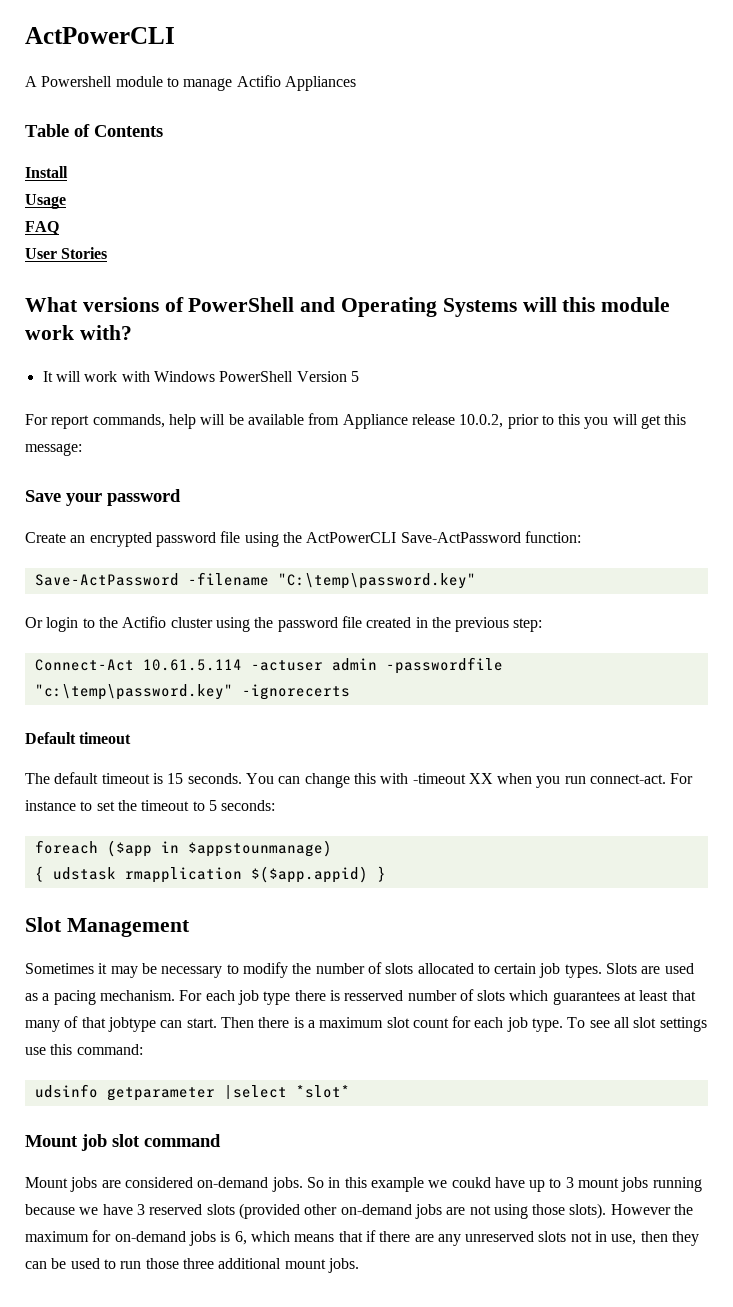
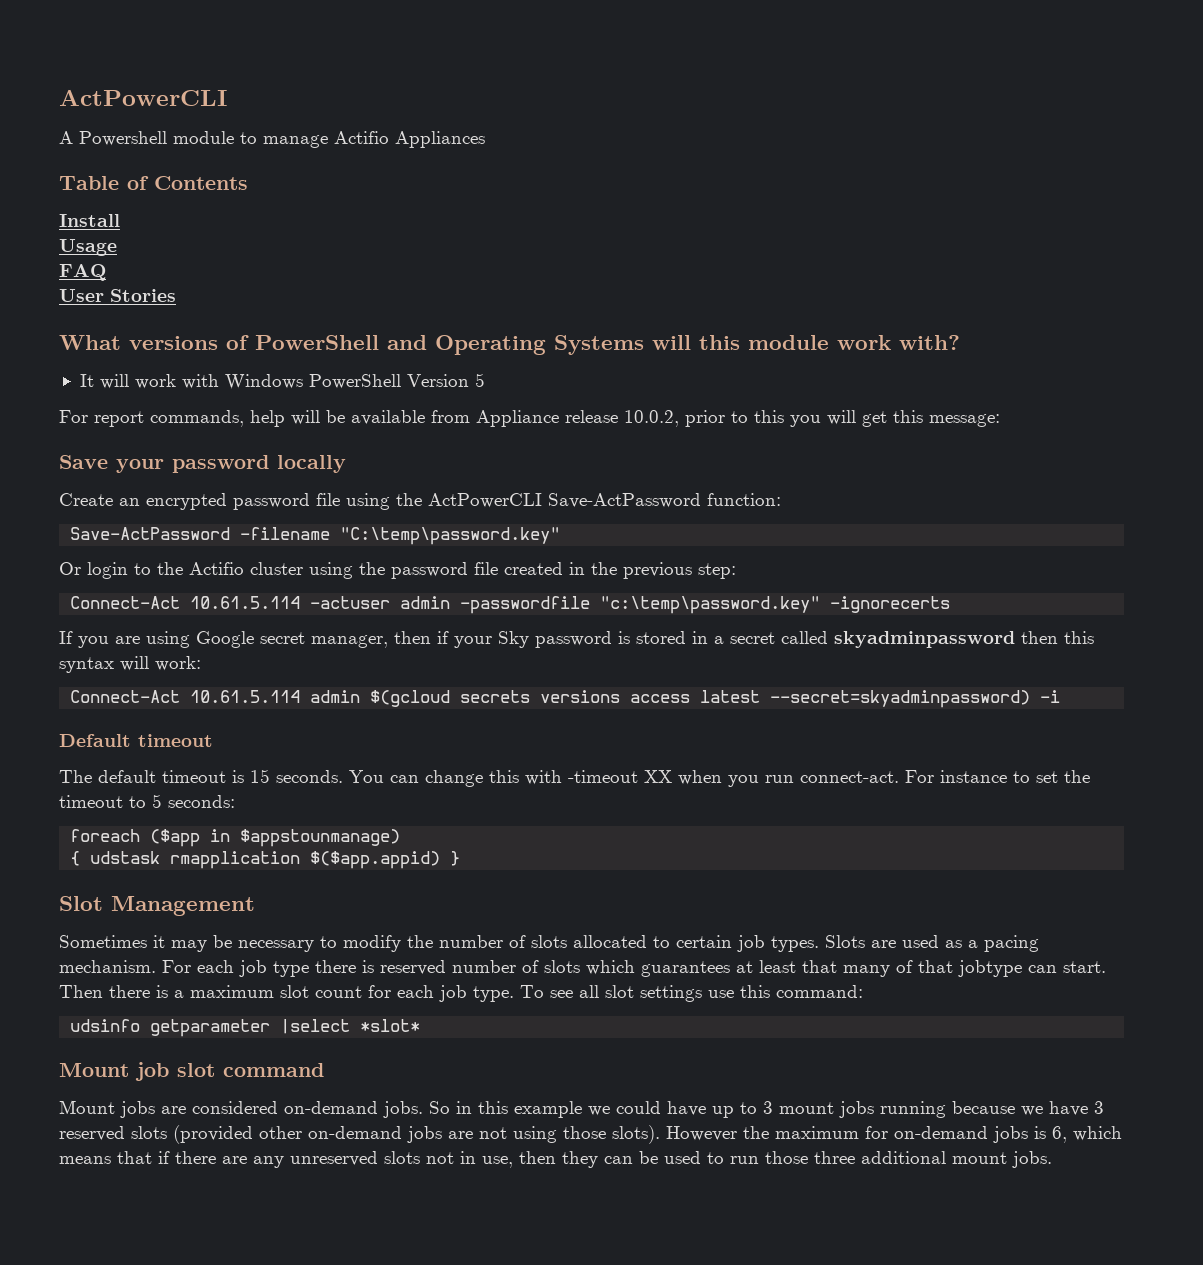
- Save your password
+ Save your password locally
+ If you are using Google secret manager, then if your Sky password is stored in a secret called skyadminpassword then this syntax will work:
+ Connect-Act 10.61.5.114 admin $(gcloud secrets versions access latest --secret=skyadminpassword) -i
- For each job type there is resserved number of slots which guarantees at least that many of that jobtype can start.
+ For each job type there is reserved number of slots which guarantees at least that many of that jobtype can start.
- So in this example we coukd have up to 3 mount jobs running because we have 3 reserved slots (provided other on-demand jobs are not using those slots).
+ So in this example we could have up to 3 mount jobs running because we have 3 reserved slots (provided other on-demand jobs are not using those slots).

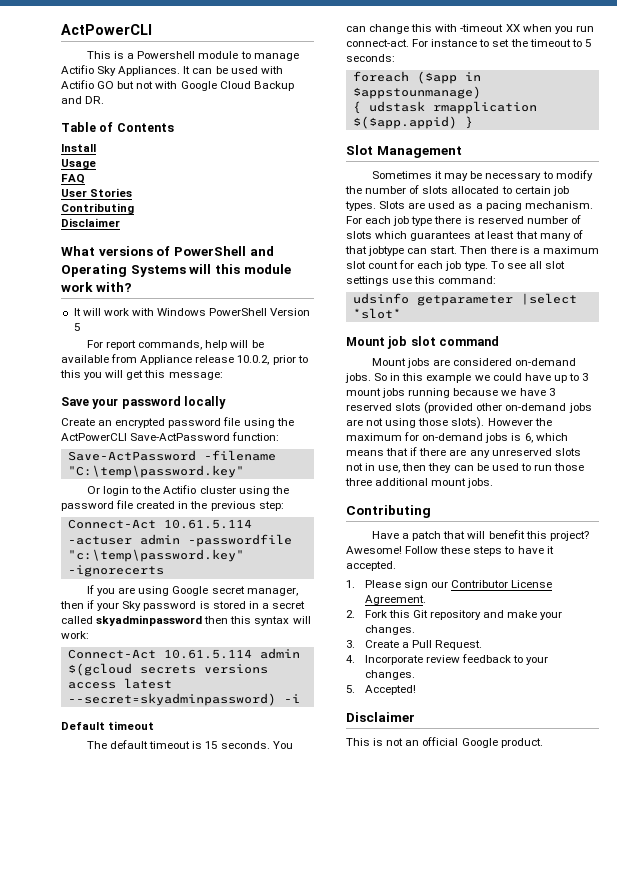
- A Powershell module to manage Actifio Appliances
+ This is a Powershell module to manage Actifio Sky Appliances. It can be used with Actifio GO but not with Google Cloud Backup and DR.
  User Stories
+ Contributing
+ Disclaimer
  However the maximum for on-demand jobs is 6, which means that if there are any unreserved slots not in use, then they can be used to run those three additional mount jobs.
+ Contributing
+ Have a patch that will benefit this project? Awesome! Follow these steps to have it accepted.
+ 1. Please sign our Contributor License Agreement.
+ 2. Fork this Git repository and make your changes.
+ 3. Create a Pull Request.
+ 4. Incorporate review feedback to your changes.
+ 5. Accepted!
+ Disclaimer
+ This is not an official Google product.

